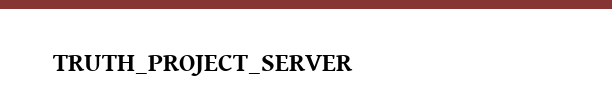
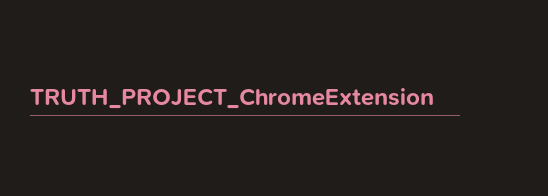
- TRUTH_PROJECT_SERVER
+ TRUTH_PROJECT_ChromeExtension

